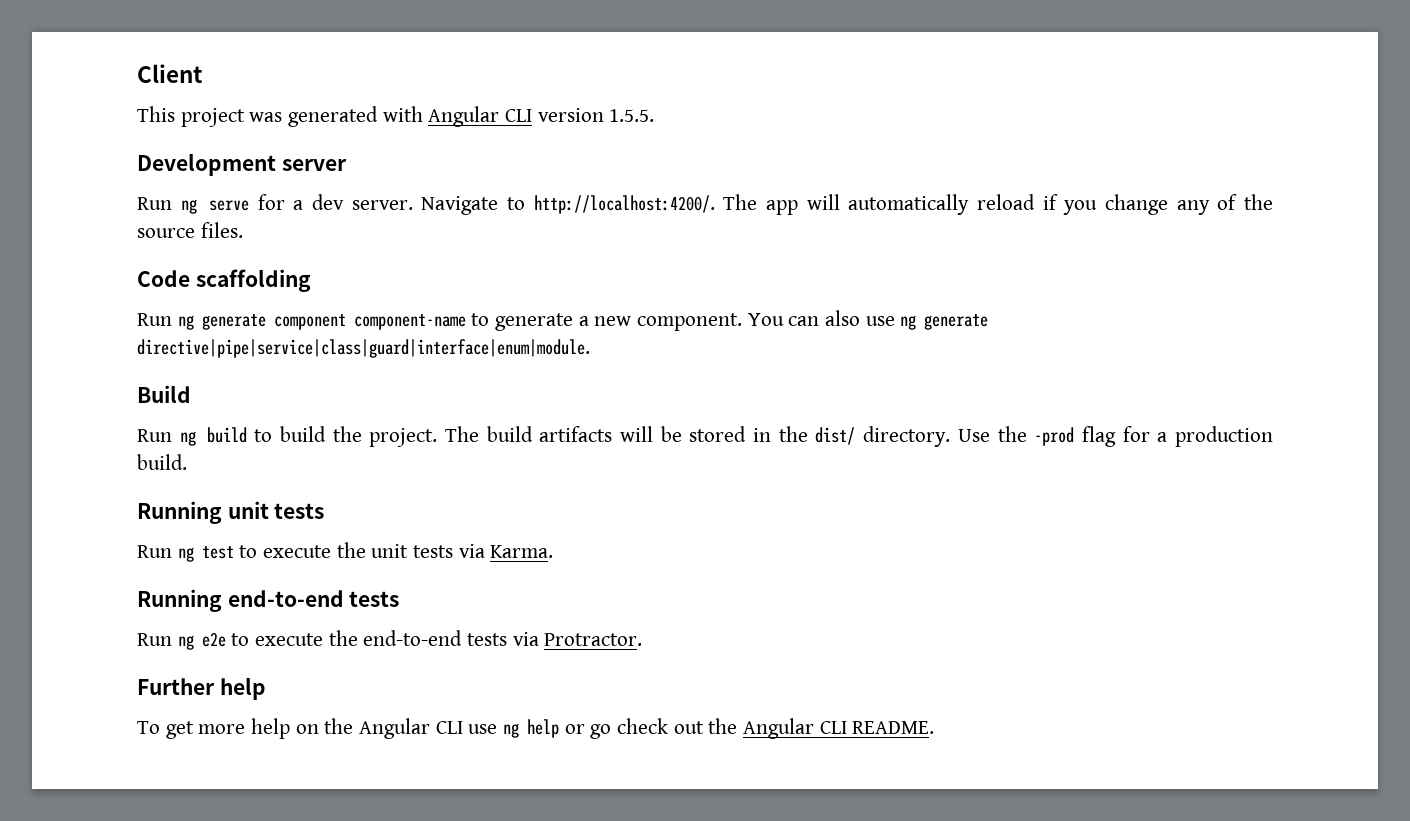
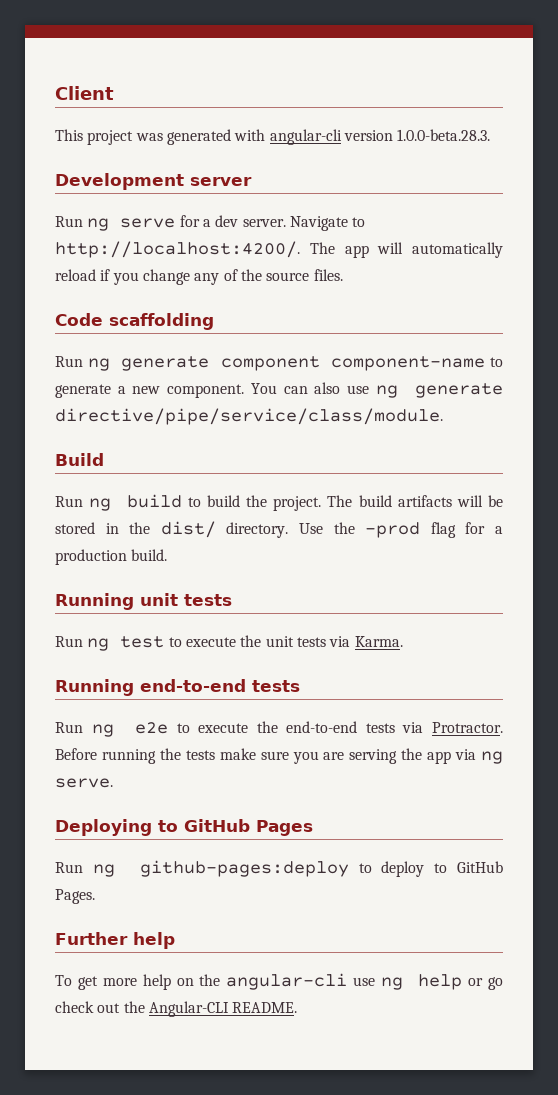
- This project was generated with Angular CLI version 1.5.5.
+ This project was generated with angular-cli version 1.0.0-beta.28.3.
- You can also use ng generate directive|pipe|service|class|guard|interface|enum|module.
+ You can also use ng generate directive/pipe/service/class/module.
+ Before running the tests make sure you are serving the app via ng serve.
+ Deploying to GitHub Pages
+ Run ng github-pages:deploy to deploy to GitHub Pages.
- To get more help on the Angular CLI use ng help or go check out the Angular CLI README.
+ To get more help on the angular-cli use ng help or go check out the Angular-CLI README.

